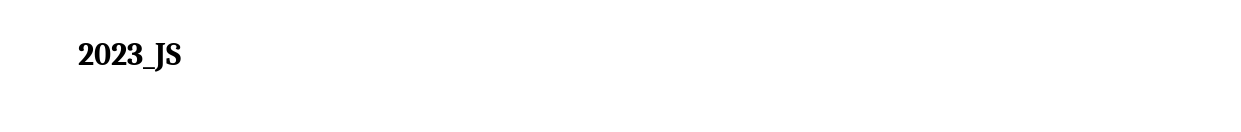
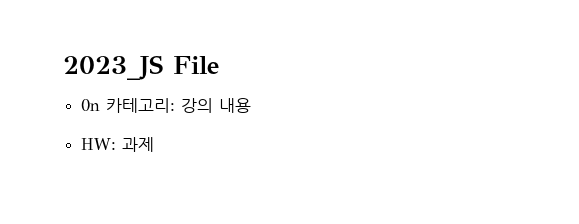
- 2023_JS
+ 2023_JS File
+ 0n 카테고리: 강의 내용
+ HW: 과제

